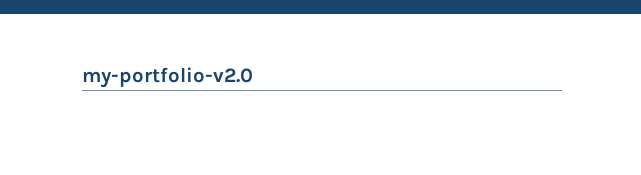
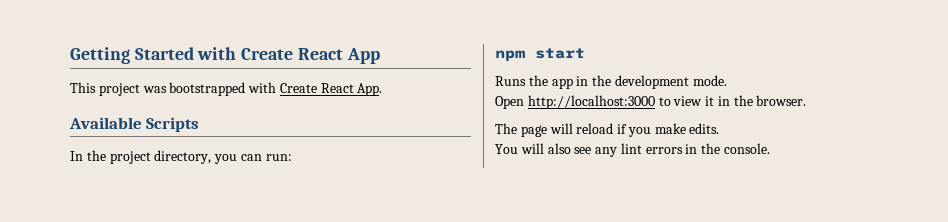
- my-portfolio-v2.0
+ Getting Started with Create React App
+ This project was bootstrapped with Create React App.
+ Available Scripts
+ In the project directory, you can run:
+ npm start
+ Runs the app in the development mode.
+ Open http://localhost:3000 to view it in the browser.
+ The page will reload if you make edits.
+ You will also see any lint errors in the console.

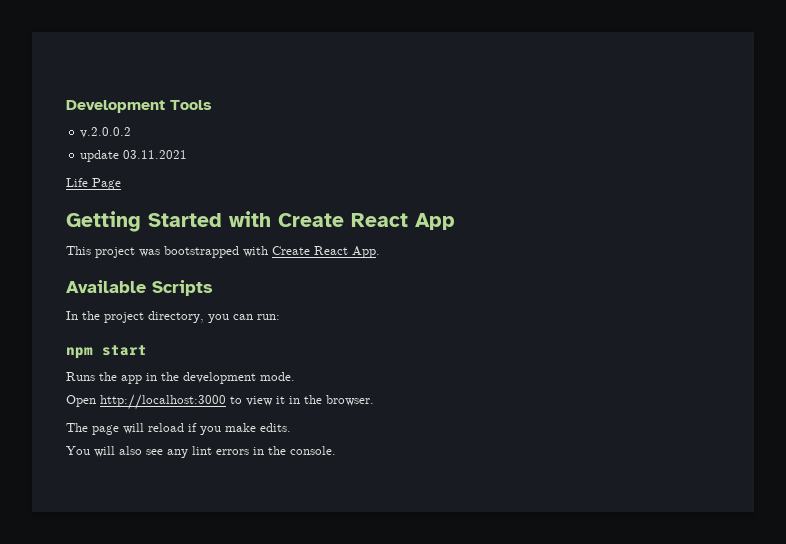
+ Development Tools
+ v.2.0.0.2
+ update 03.11.2021
+ Life Page

